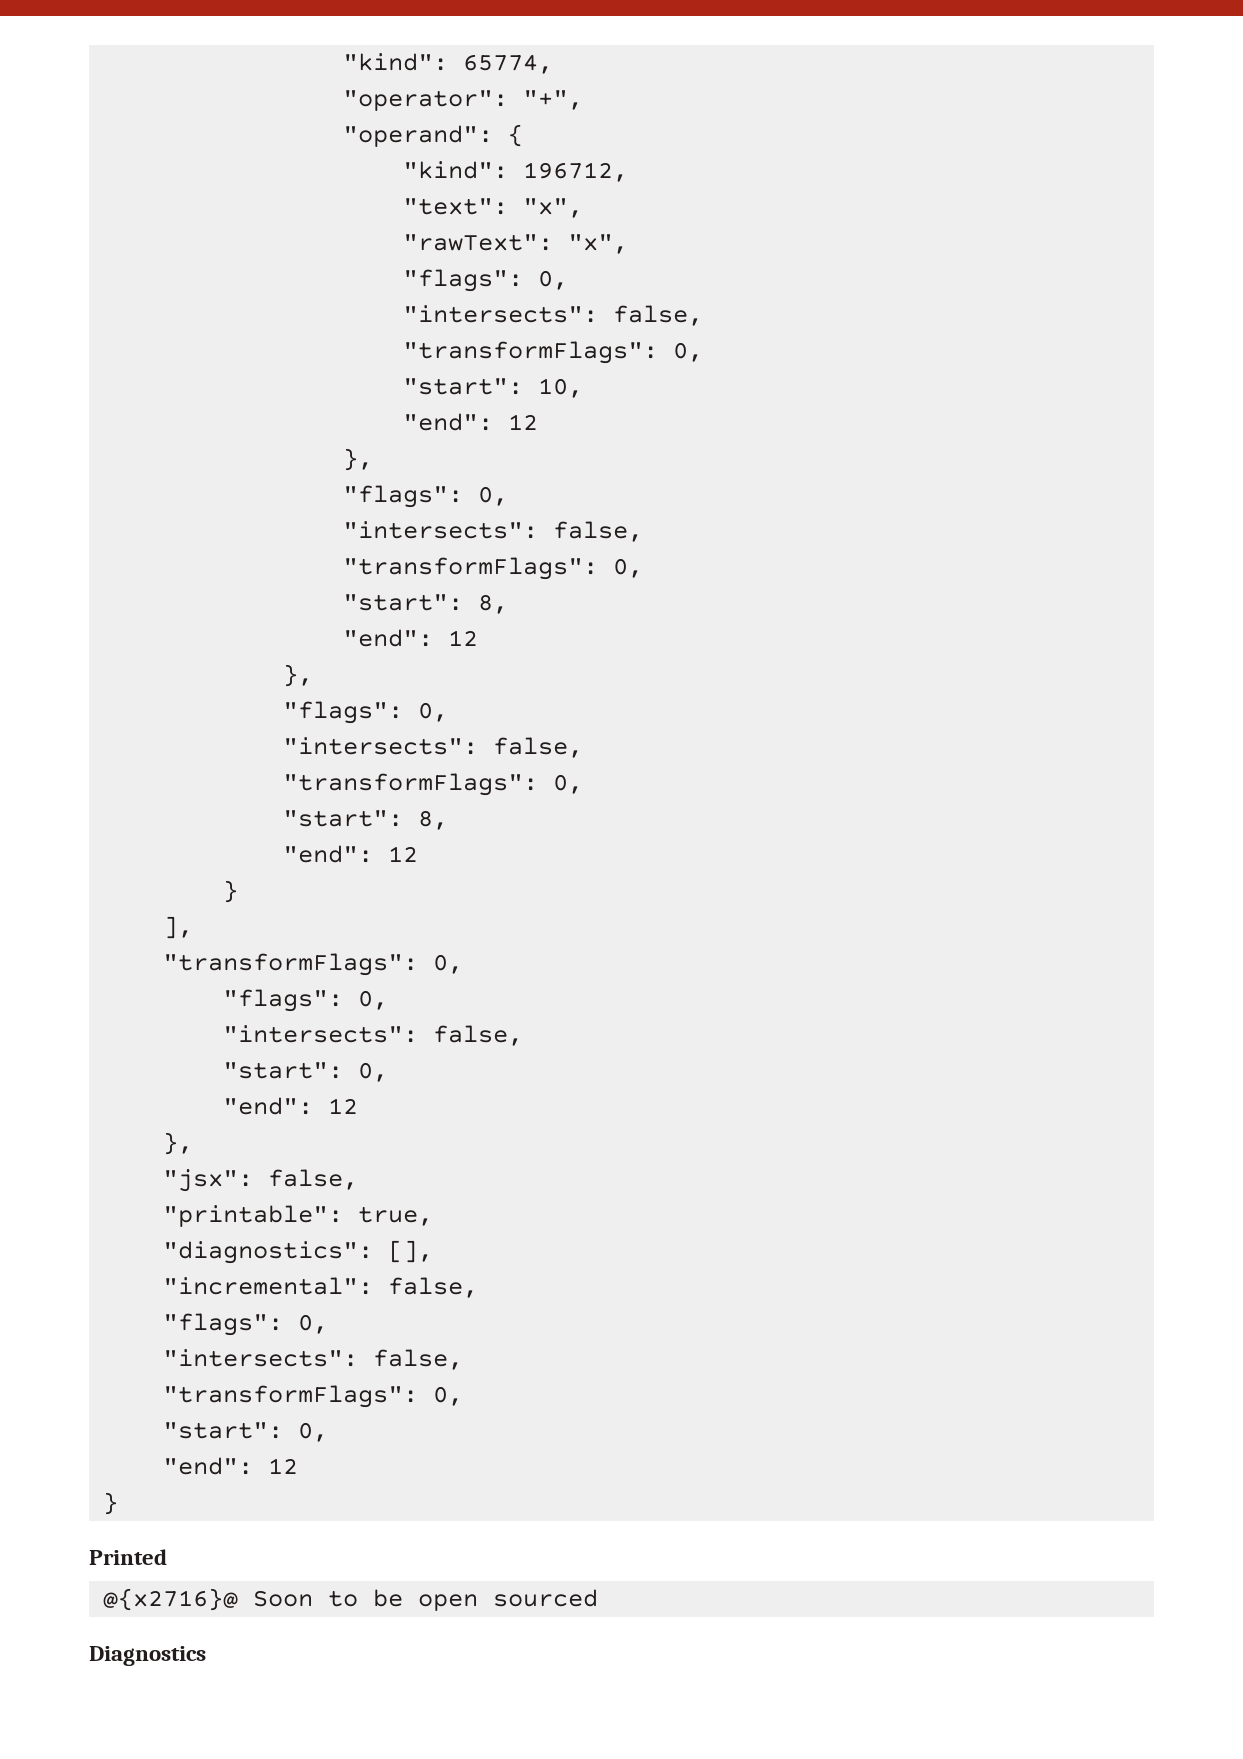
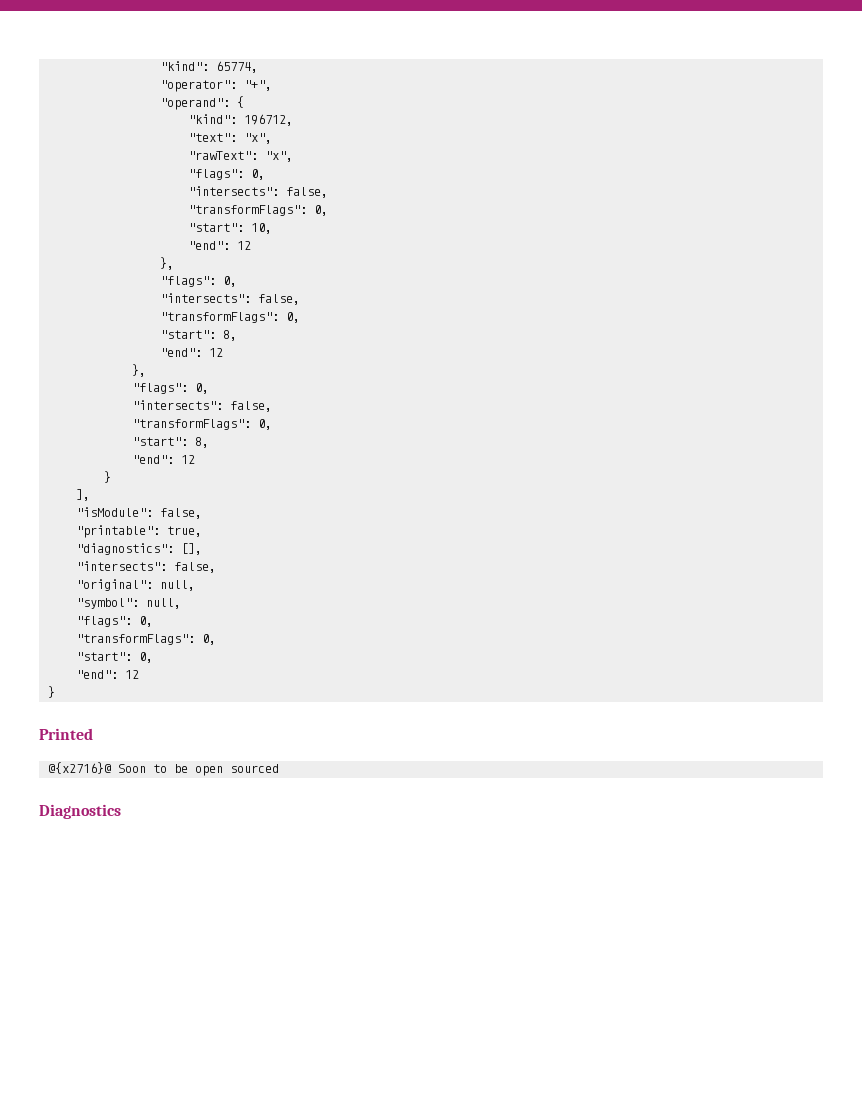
  ],
- "transformFlags": 0,
- "flags": 0,
- "intersects": false,
- "start": 0,
- "end": 12
- },
- "jsx": false,
+ "isModule": false,
  "diagnostics": [],
- "incremental": false,
+ "intersects": false,
+ "original": null,
+ "symbol": null,
  "flags": 0,
- "intersects": false,

